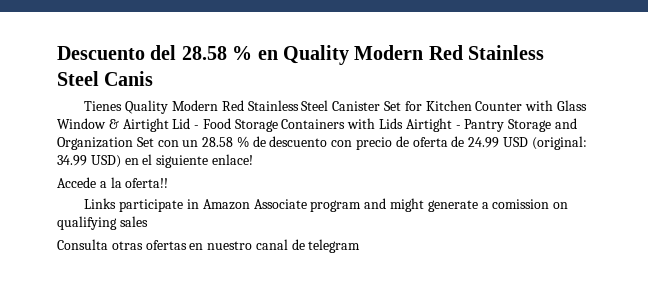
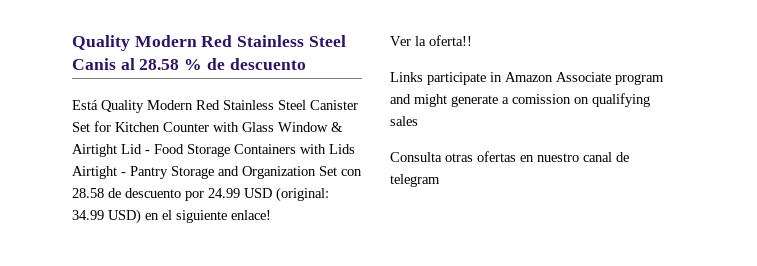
- Descuento del 28.58 % en Quality Modern Red Stainless Steel Canis
- Tienes Quality Modern Red Stainless Steel Canister Set for Kitchen Counter with Glass Window & Airtight Lid - Food Storage Containers with Lids Airtight - Pantry Storage and Organization Set con un 28.58 % de descuento con precio de oferta de 24.99 USD (original: 34.99 USD) en el siguiente enlace!
+ Quality Modern Red Stainless Steel Canis al 28.58 % de descuento
+ Está Quality Modern Red Stainless Steel Canister Set for Kitchen Counter with Glass Window & Airtight Lid - Food Storage Containers with Lids Airtight - Pantry Storage and Organization Set con 28.58 de descuento por 24.99 USD (original: 34.99 USD) en el siguiente enlace!
- Accede a la oferta!!
+ Ver la oferta!!

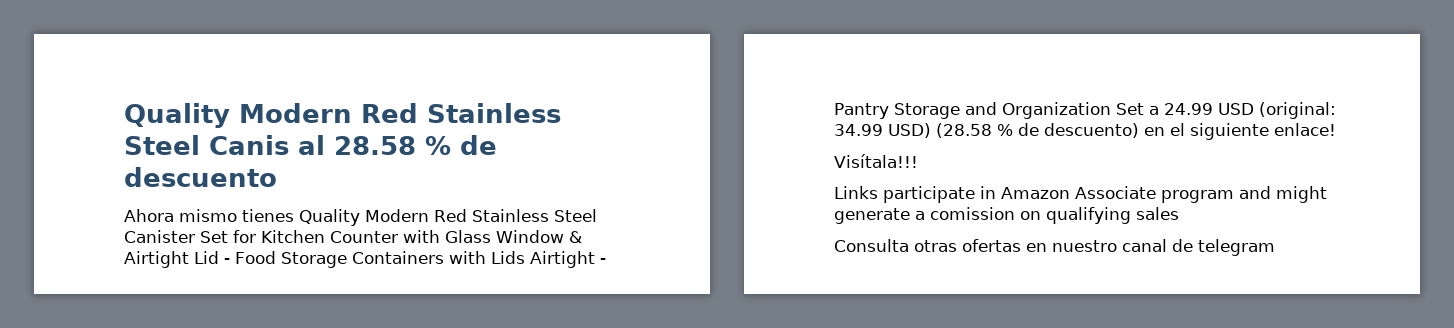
- Está Quality Modern Red Stainless Steel Canister Set for Kitchen Counter with Glass Window & Airtight Lid - Food Storage Containers with Lids Airtight - Pantry Storage and Organization Set con 28.58 de descuento por 24.99 USD (original: 34.99 USD) en el siguiente enlace!
+ Ahora mismo tienes Quality Modern Red Stainless Steel Canister Set for Kitchen Counter with Glass Window & Airtight Lid - Food Storage Containers with Lids Airtight - Pantry Storage and Organization Set a 24.99 USD (original: 34.99 USD) (28.58 % de descuento) en el siguiente enlace!
- Ver la oferta!!
+ Visítala!!!

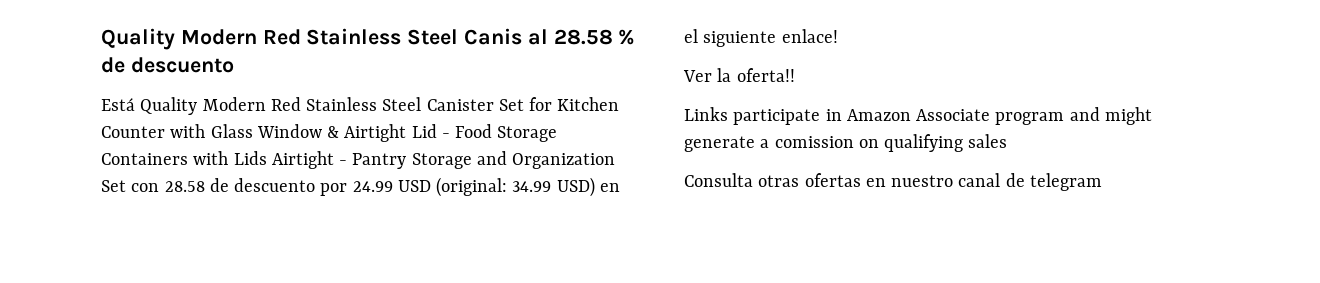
- Ahora mismo tienes Quality Modern Red Stainless Steel Canister Set for Kitchen Counter with Glass Window & Airtight Lid - Food Storage Containers with Lids Airtight - Pantry Storage and Organization Set a 24.99 USD (original: 34.99 USD) (28.58 % de descuento) en el siguiente enlace!
+ Está Quality Modern Red Stainless Steel Canister Set for Kitchen Counter with Glass Window & Airtight Lid - Food Storage Containers with Lids Airtight - Pantry Storage and Organization Set con 28.58 de descuento por 24.99 USD (original: 34.99 USD) en el siguiente enlace!
- Visítala!!!
+ Ver la oferta!!

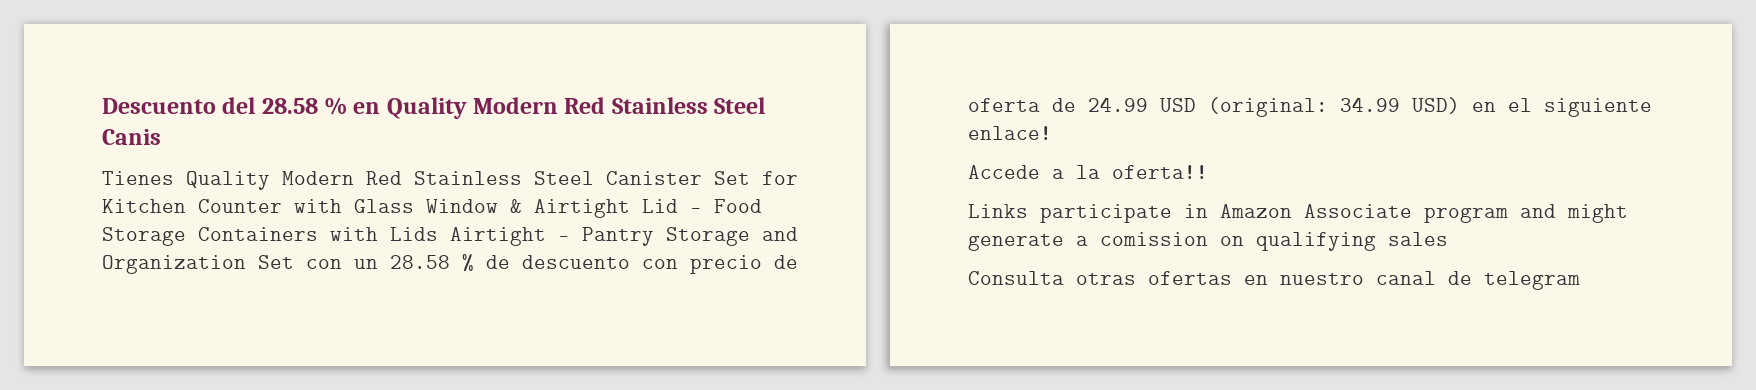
- Quality Modern Red Stainless Steel Canis al 28.58 % de descuento
- Está Quality Modern Red Stainless Steel Canister Set for Kitchen Counter with Glass Window & Airtight Lid - Food Storage Containers with Lids Airtight - Pantry Storage and Organization Set con 28.58 de descuento por 24.99 USD (original: 34.99 USD) en el siguiente enlace!
+ Descuento del 28.58 % en Quality Modern Red Stainless Steel Canis
+ Tienes Quality Modern Red Stainless Steel Canister Set for Kitchen Counter with Glass Window & Airtight Lid - Food Storage Containers with Lids Airtight - Pantry Storage and Organization Set con un 28.58 % de descuento con precio de oferta de 24.99 USD (original: 34.99 USD) en el siguiente enlace!
- Ver la oferta!!
+ Accede a la oferta!!

